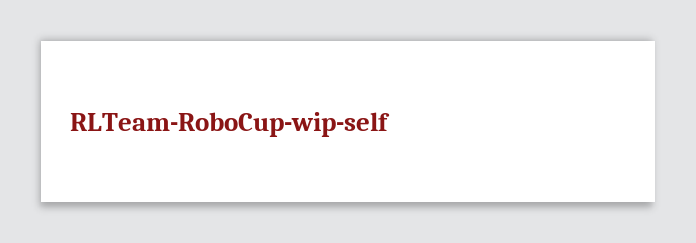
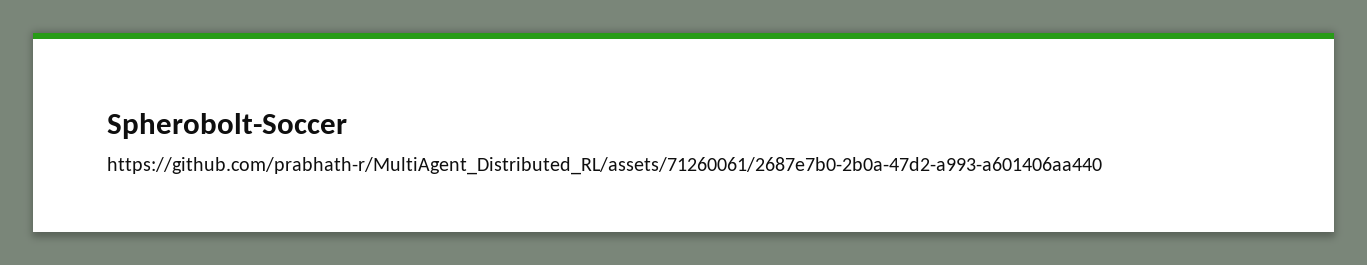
- RLTeam-RoboCup-wip-self
+ Spherobolt-Soccer
+ https://github.com/prabhath-r/MultiAgent_Distributed_RL/assets/71260061/2687e7b0-2b0a-47d2-a993-a601406aa440

